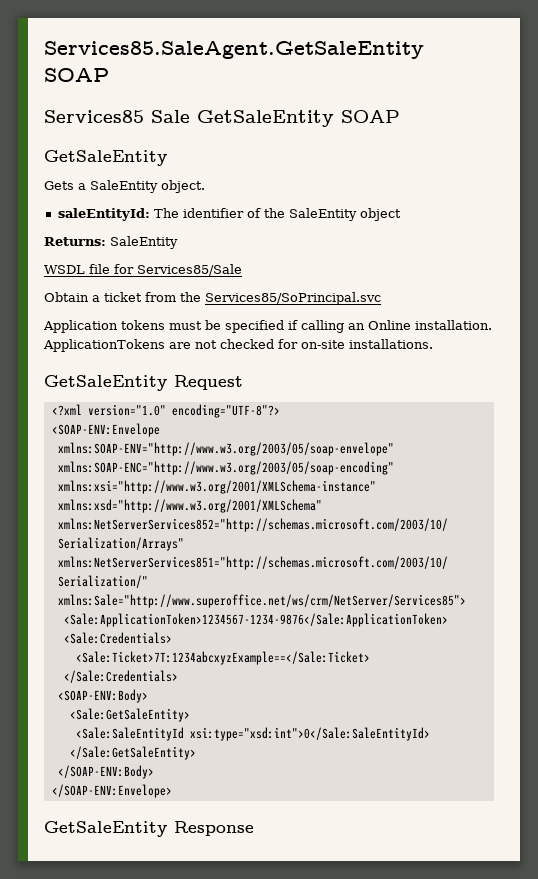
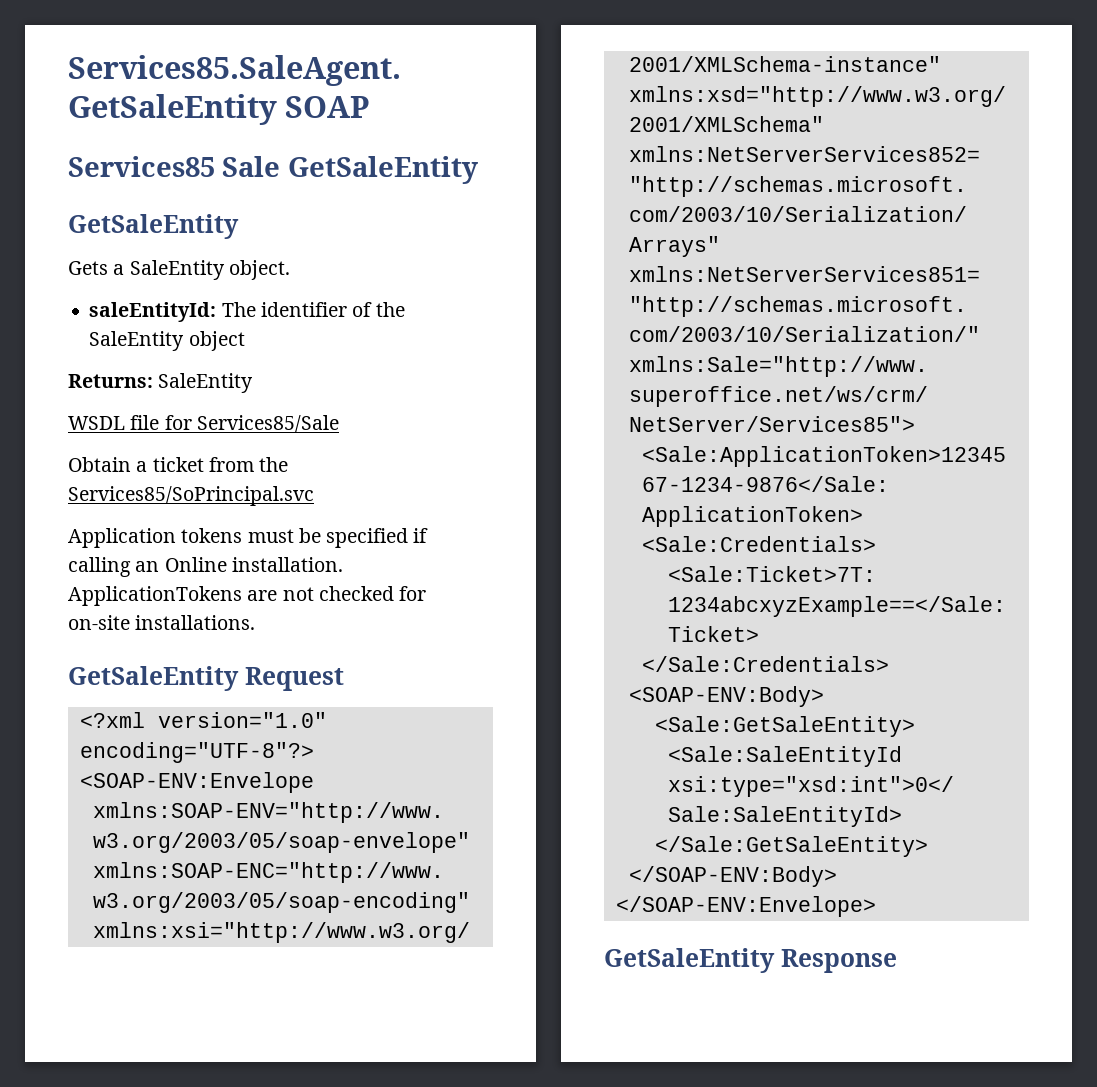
- Services85 Sale GetSaleEntity SOAP
+ Services85 Sale GetSaleEntity

